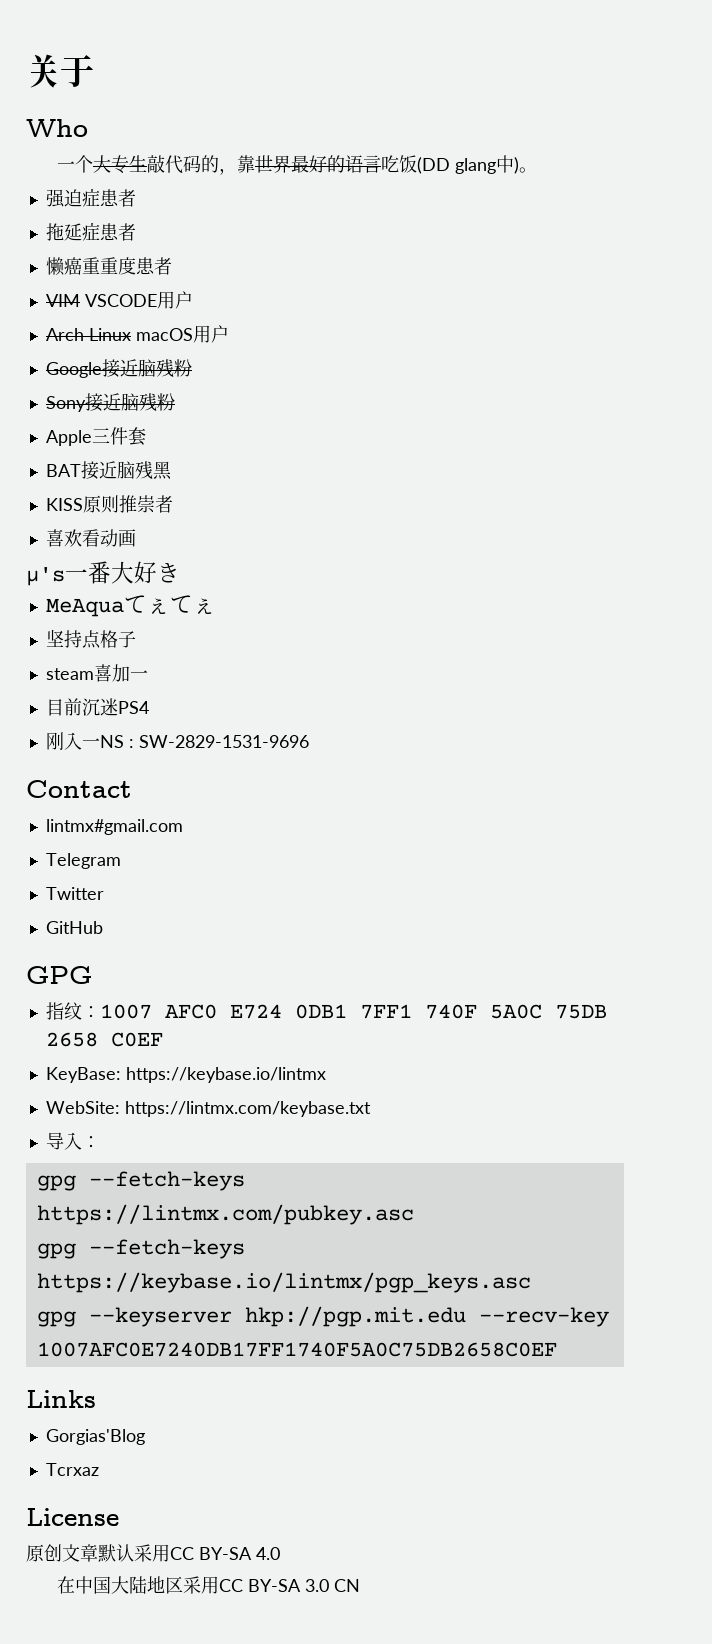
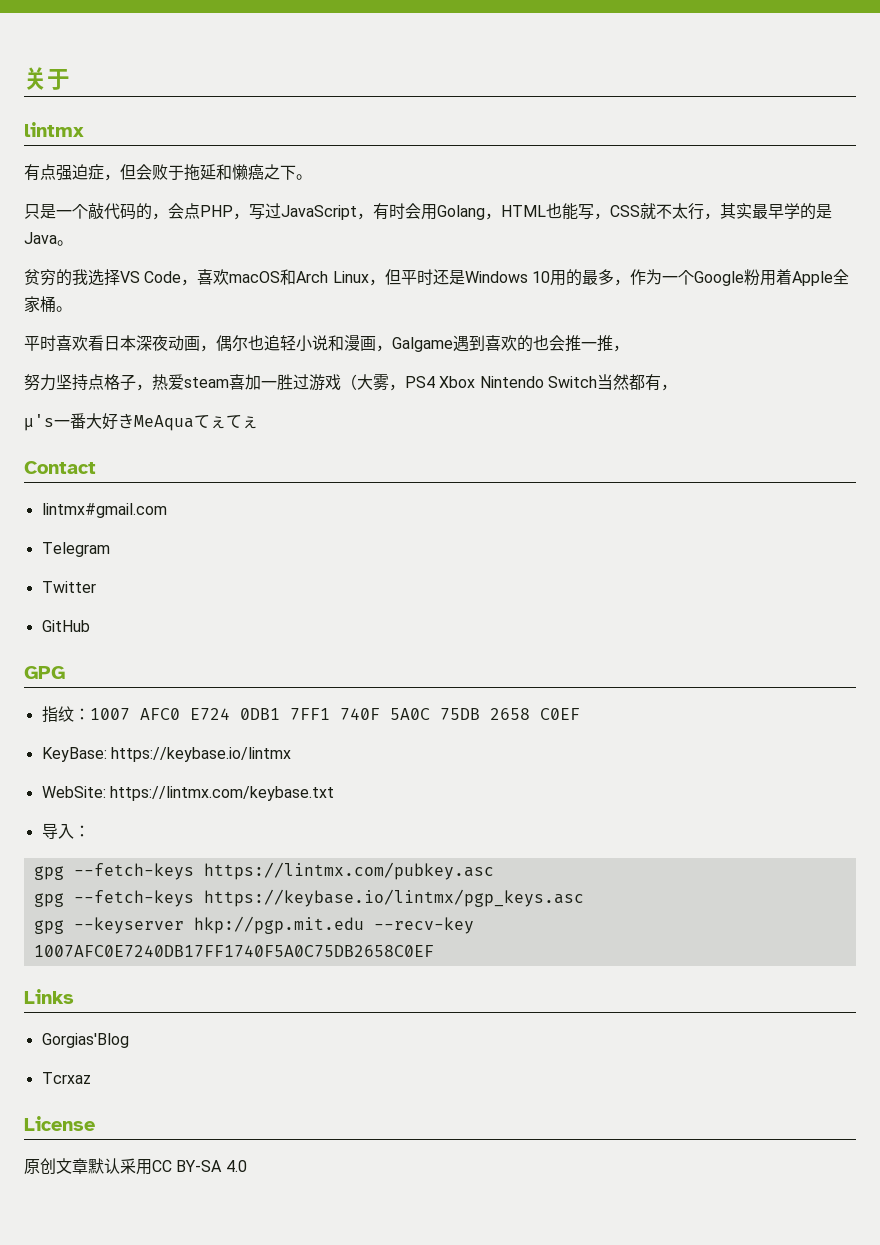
- Who
- 一个大专生敲代码的，靠世界最好的语言吃饭(DD glang中)。
- 强迫症患者
- 拖延症患者
- 懒癌重重度患者
- VIM VSCODE用户
- Arch Linux macOS用户
- Google接近脑残粉
- Sony接近脑残粉
- Apple三件套
- BAT接近脑残黑
- KISS原则推崇者
- 喜欢看动画
+ lintmx
+ 有点强迫症，但会败于拖延和懒癌之下。
+ 只是一个敲代码的，会点PHP，写过JavaScript，有时会用Golang，HTML也能写，CSS就不太行，其实最早学的是Java。
+ 贫穷的我选择VS Code，喜欢macOS和Arch Linux，但平时还是Windows 10用的最多，作为一个Google粉用着Apple全家桶。
+ 平时喜欢看日本深夜动画，偶尔也追轻小说和漫画，Galgame遇到喜欢的也会推一推，
+ 努力坚持点格子，热爱steam喜加一胜过游戏（大雾，PS4 Xbox Nintendo Switch当然都有，
- μ's一番大好き
- MeAquaてぇてぇ
+ μ's一番大好きMeAquaてぇてぇ
- 坚持点格子
- steam喜加一
- 目前沉迷PS4
- 刚入一NS : SW-2829-1531-9696
- 在中国大陆地区采用CC BY-SA 3.0 CN

